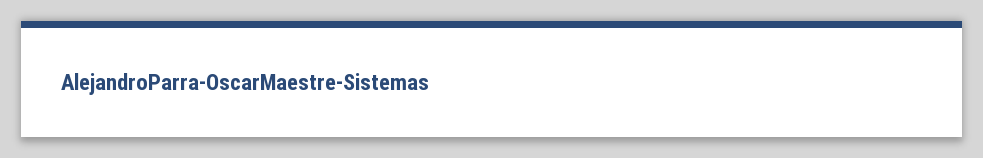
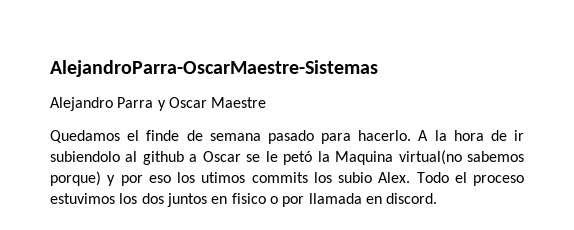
+ Alejandro Parra y Oscar Maestre
+ Quedamos el finde de semana pasado para hacerlo. A la hora de ir subiendolo al github a Oscar se le petó la Maquina virtual(no sabemos porque) y por eso los utimos commits los subio Alex. Todo el proceso estuvimos los dos juntos en fisico o por llamada en discord.

